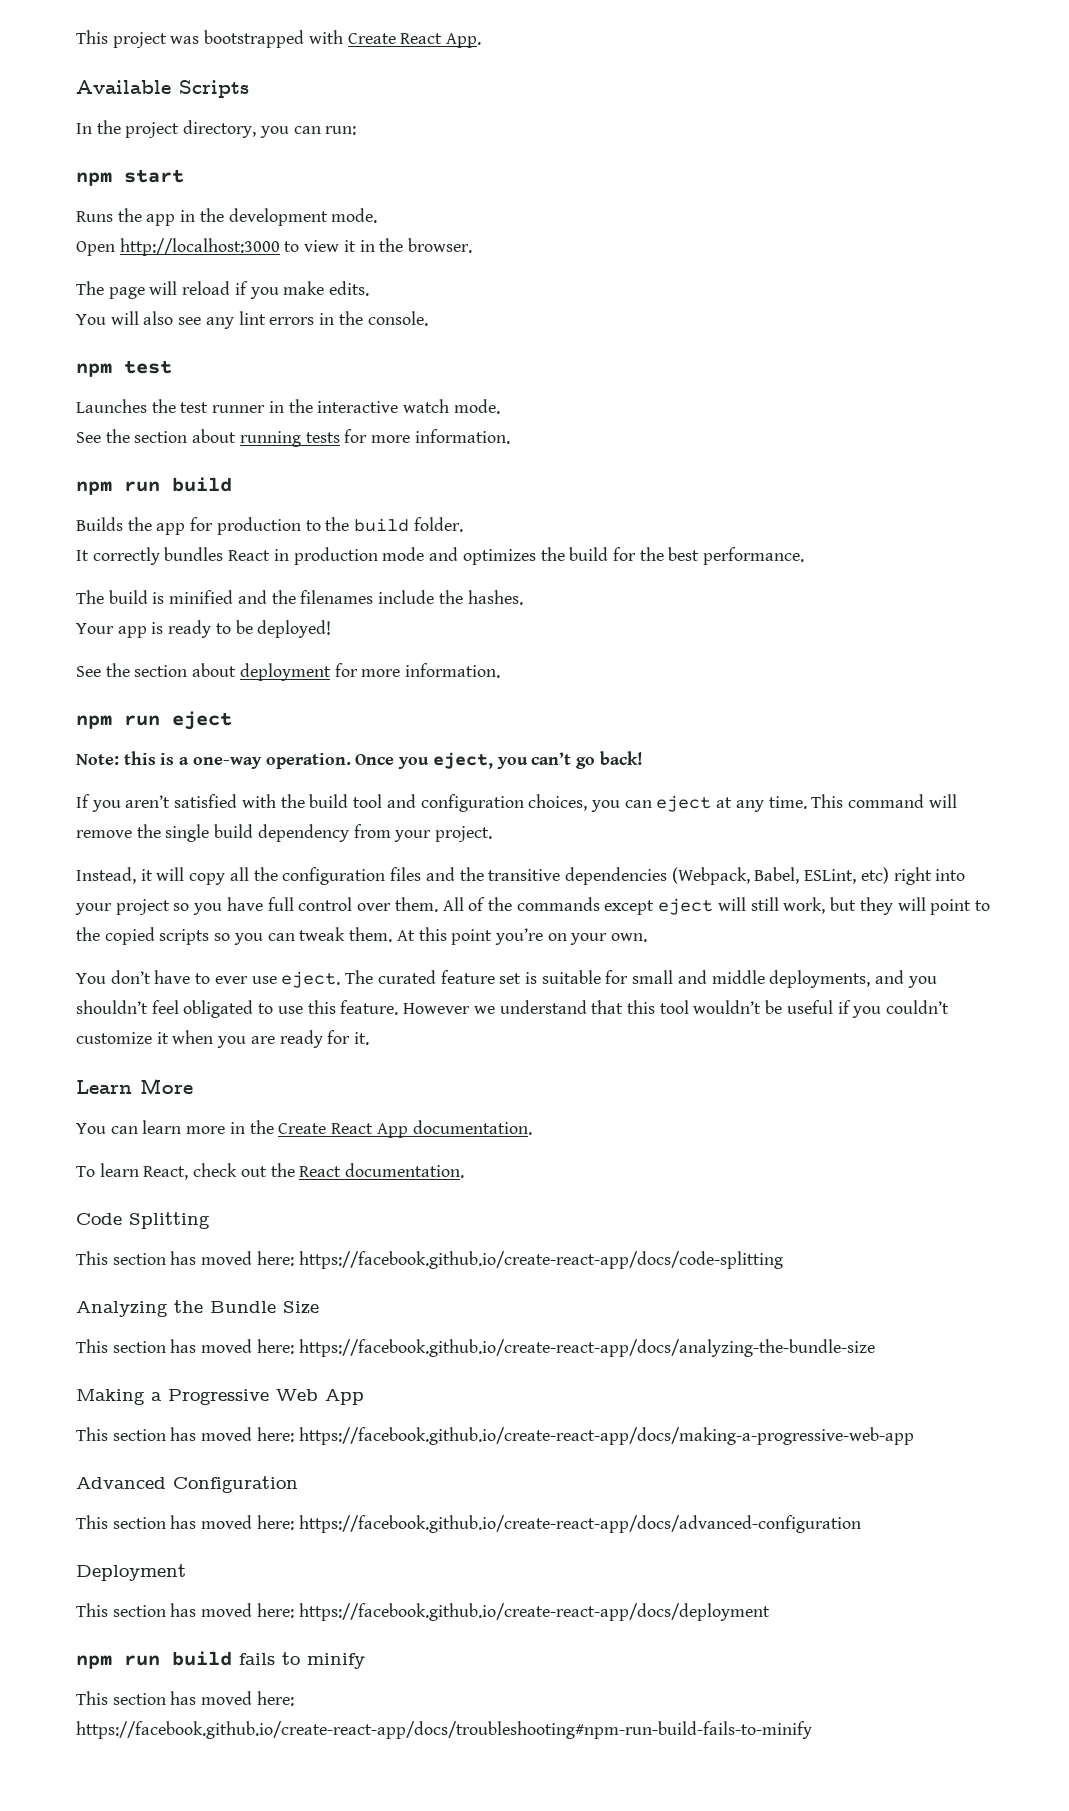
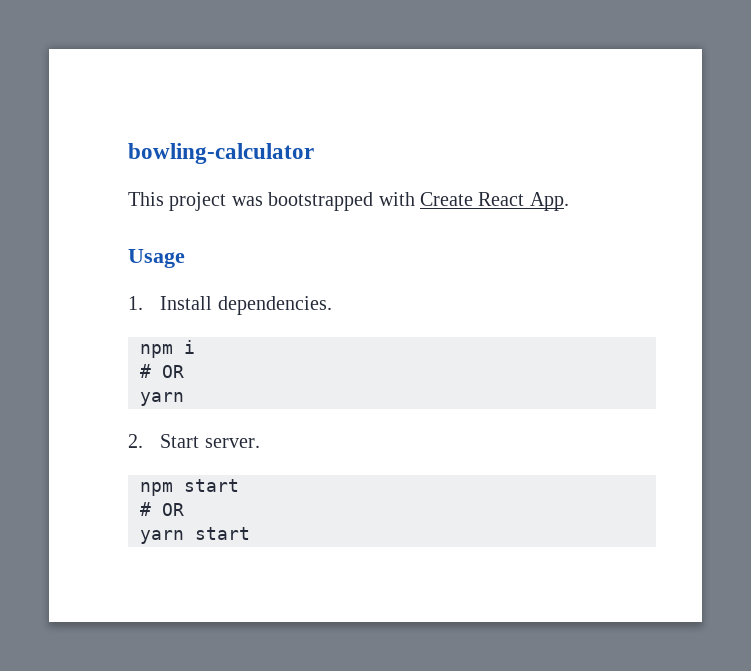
+ bowling-calculator
- Available Scripts
- In the project directory, you can run:
+ Usage
+ 1. Install dependencies.
+ npm i
+ # OR
+ yarn
+ 2. Start server.
  npm start
- Runs the app in the development mode.
- Open http://localhost:3000 to view it in the browser.
- The page will reload if you make edits.
- You will also see any lint errors in the console.
- npm test
- Launches the test runner in the interactive watch mode.
- See the section about running tests for more information.
- npm run build
- Builds the app for production to the build folder.
- It correctly bundles React in production mode and optimizes the build for the best performance.
- The build is minified and the filenames include the hashes.
- Your app is ready to be deployed!
- See the section about deployment for more information.
- npm run eject
- Note: this is a one-way operation. Once you eject, you can’t go back!
- If you aren’t satisfied with the build tool and configuration choices, you can eject at any time. This command will remove the single build dependency from your project.
- Instead, it will copy all the configuration files and the transitive dependencies (Webpack, Babel, ESLint, etc) right into your project so you have full control over them. All of the commands except eject will still work, but they will point to the copied scripts so you can tweak them. At this point you’re on your own.
- You don’t have to ever use eject. The curated feature set is suitable for small and middle deployments, and you shouldn’t feel obligated to use this feature. However we understand that this tool wouldn’t be useful if you couldn’t customize it when you are ready for it.
- Learn More
- You can learn more in the Create React App documentation.
- To learn React, check out the React documentation.
- Code Splitting
- This section has moved here: https://facebook.github.io/create-react-app/docs/code-splitting
- Analyzing the Bundle Size
- This section has moved here: https://facebook.github.io/create-react-app/docs/analyzing-the-bundle-size
- Making a Progressive Web App
- This section has moved here: https://facebook.github.io/create-react-app/docs/making-a-progressive-web-app
- Advanced Configuration
- This section has moved here: https://facebook.github.io/create-react-app/docs/advanced-configuration
- Deployment
- This section has moved here: https://facebook.github.io/create-react-app/docs/deployment
- npm run build fails to minify
- This section has moved here: https://facebook.github.io/create-react-app/docs/troubleshooting#npm-run-build-fails-to-minify
+ # OR
+ yarn start

